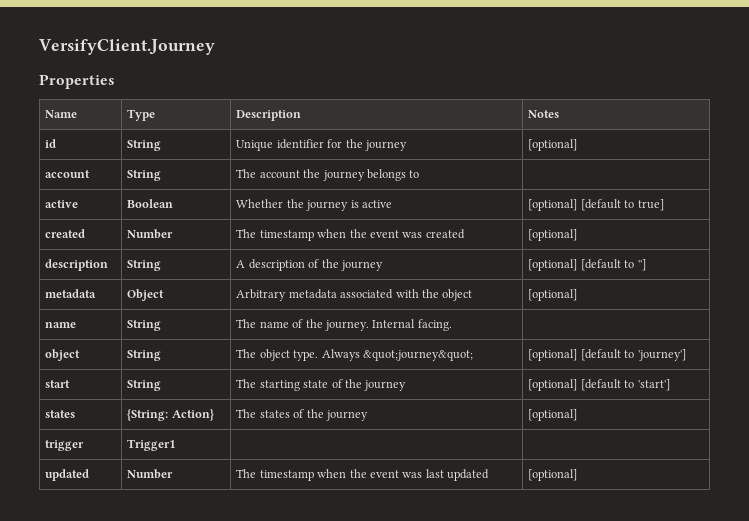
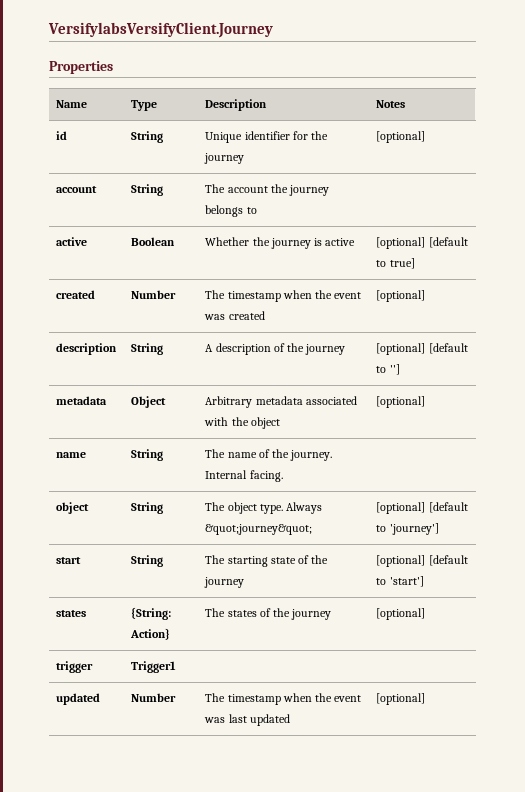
- VersifyClient.Journey
+ VersifylabsVersifyClient.Journey

